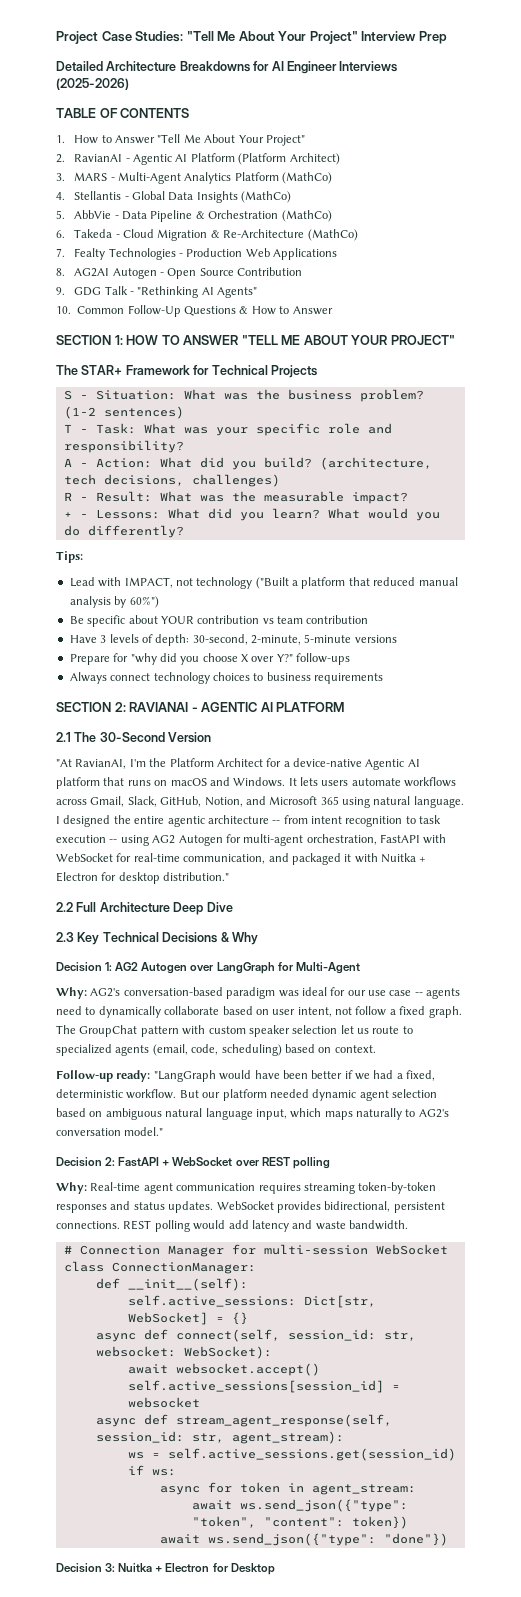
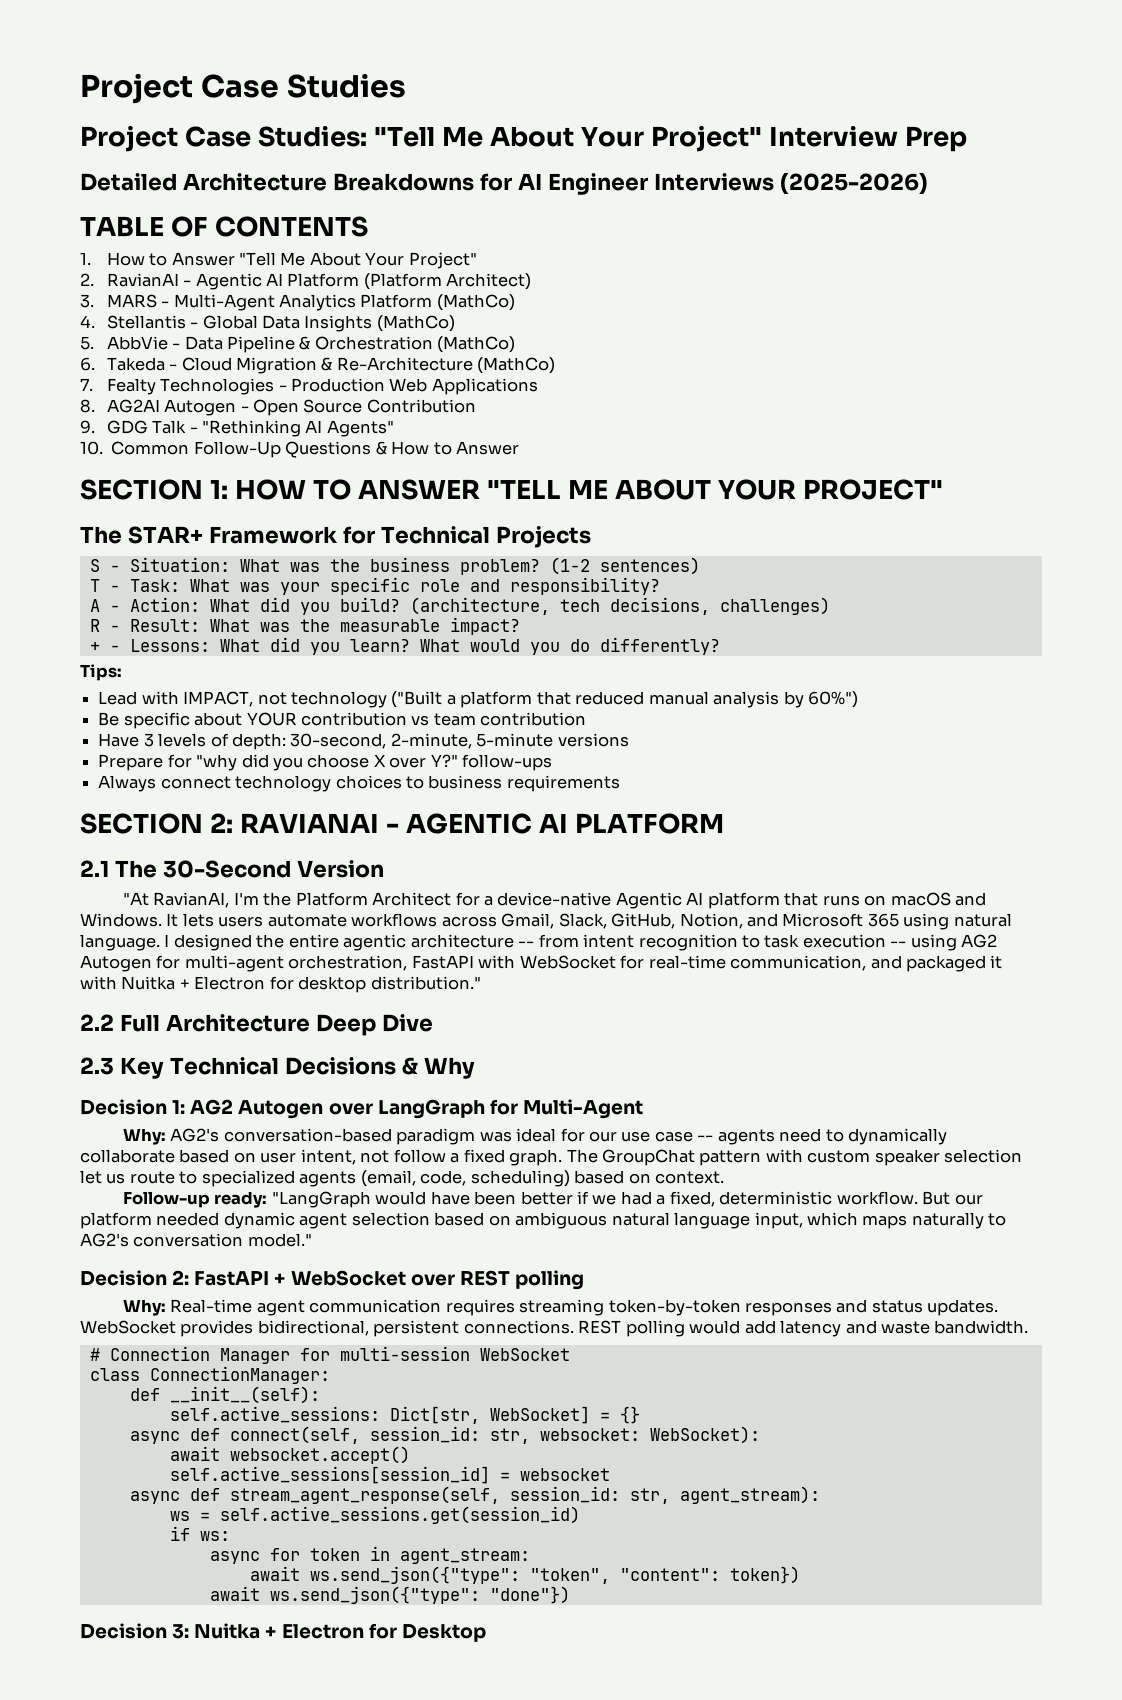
+ Project Case Studies

